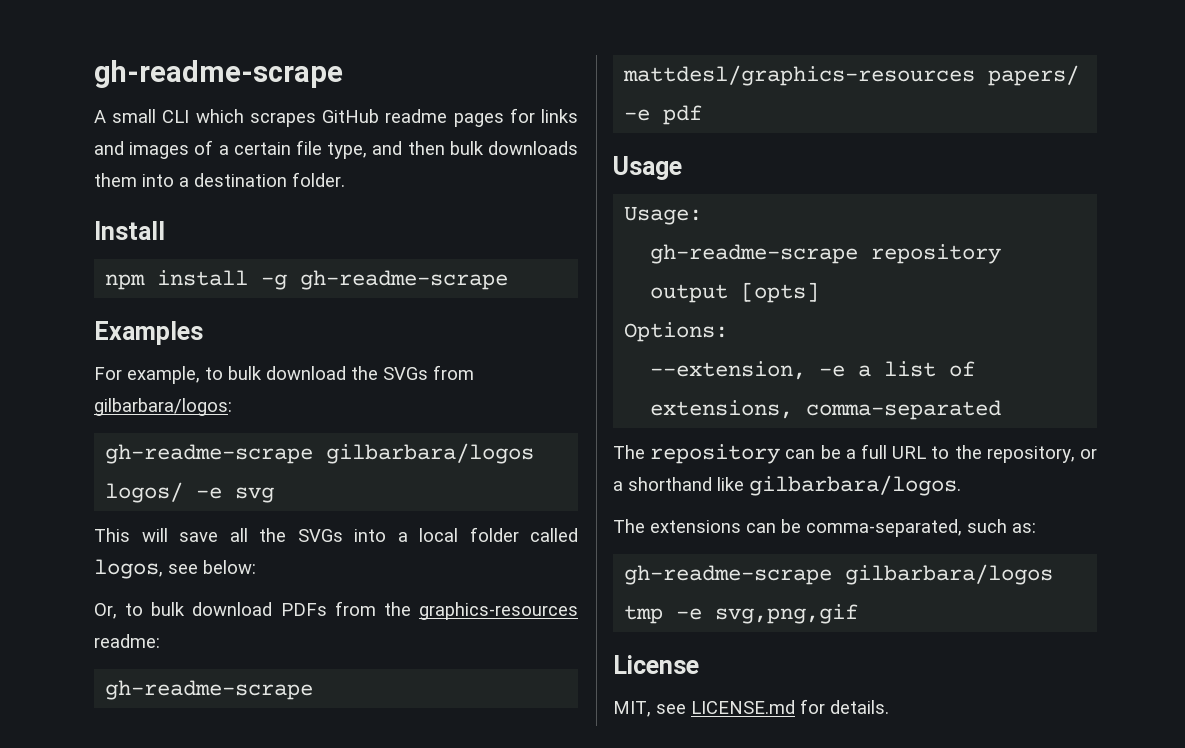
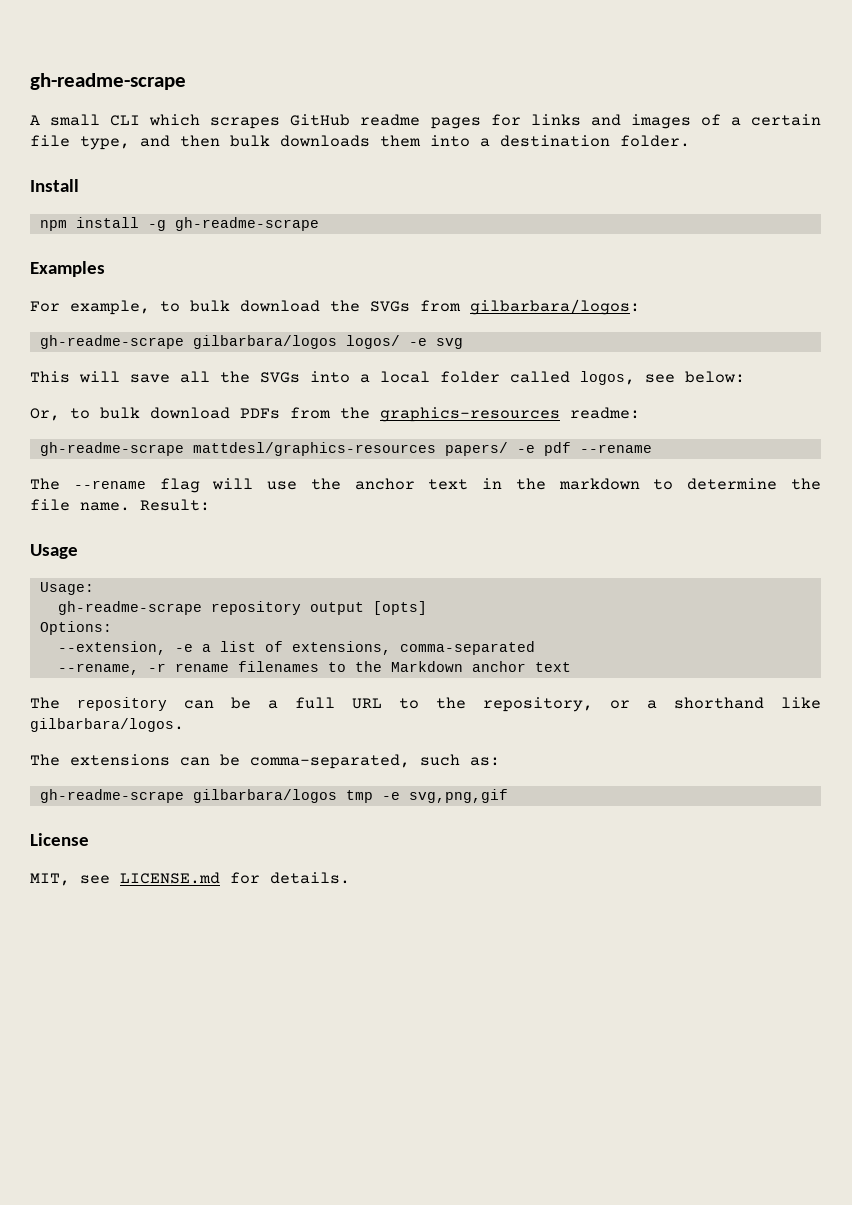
- gh-readme-scrape mattdesl/graphics-resources papers/ -e pdf
+ gh-readme-scrape mattdesl/graphics-resources papers/ -e pdf --rename
+ The --rename flag will use the anchor text in the markdown to determine the file name. Result:
+ --rename, -r rename filenames to the Markdown anchor text

